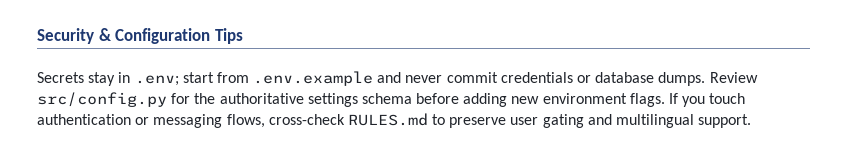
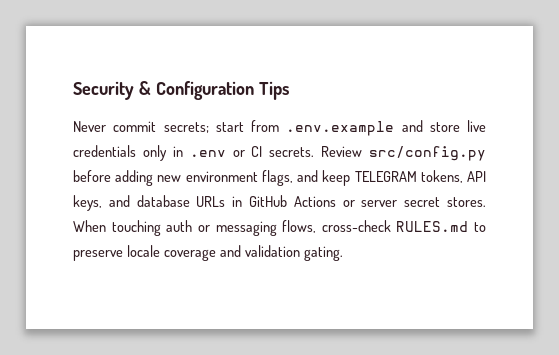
- Secrets stay in .env; start from .env.example and never commit credentials or database dumps. Review src/config.py for the authoritative settings schema before adding new environment flags. If you touch authentication or messaging flows, cross-check RULES.md to preserve user gating and multilingual support.
+ Never commit secrets; start from .env.example and store live credentials only in .env or CI secrets. Review src/config.py before adding new environment flags, and keep TELEGRAM tokens, API keys, and database URLs in GitHub Actions or server secret stores. When touching auth or messaging flows, cross-check RULES.md to preserve locale coverage and validation gating.

